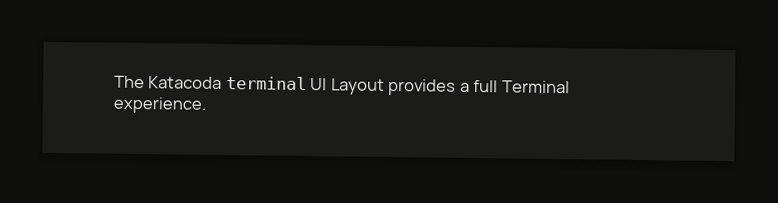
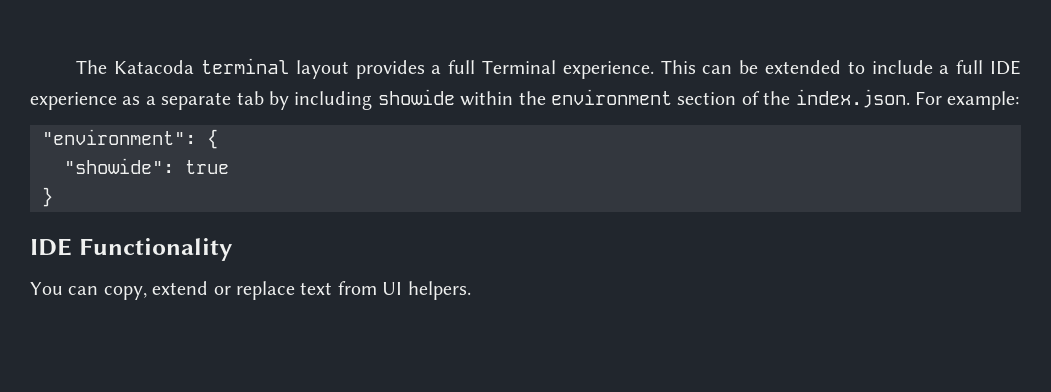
- The Katacoda terminal UI Layout provides a full Terminal experience.
+ The Katacoda terminal layout provides a full Terminal experience.
+ This can be extended to include a full IDE experience as a separate tab by including showide within the environment section of the index.json. For example:
+ "environment": {
+ "showide": true
+ }
+ IDE Functionality
+ You can copy, extend or replace text from UI helpers.

